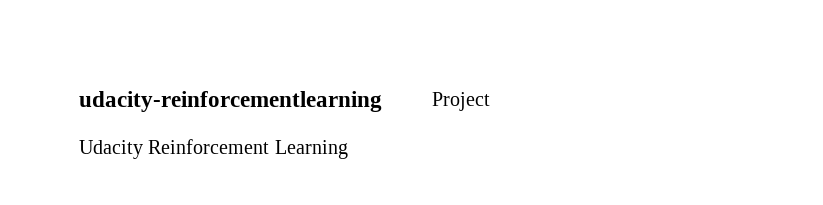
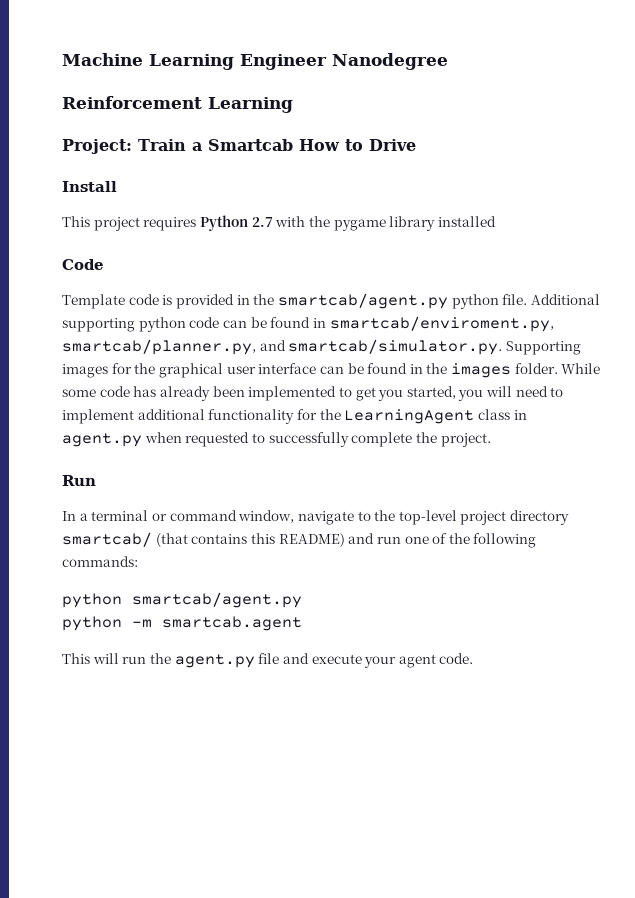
- udacity-reinforcementlearning
- Udacity Reinforcement Learning Project
+ Machine Learning Engineer Nanodegree
+ Reinforcement Learning
+ Project: Train a Smartcab How to Drive
+ Install
+ This project requires Python 2.7 with the pygame library installed
+ Code
+ Template code is provided in the smartcab/agent.py python file. Additional supporting python code can be found in smartcab/enviroment.py, smartcab/planner.py, and smartcab/simulator.py. Supporting images for the graphical user interface can be found in the images folder. While some code has already been implemented to get you started, you will need to implement additional functionality for the LearningAgent class in agent.py when requested to successfully complete the project.
+ Run
+ In a terminal or command window, navigate to the top-level project directory smartcab/ (that contains this README) and run one of the following commands:
+ python smartcab/agent.py
+ python -m smartcab.agent
+ This will run the agent.py file and execute your agent code.

